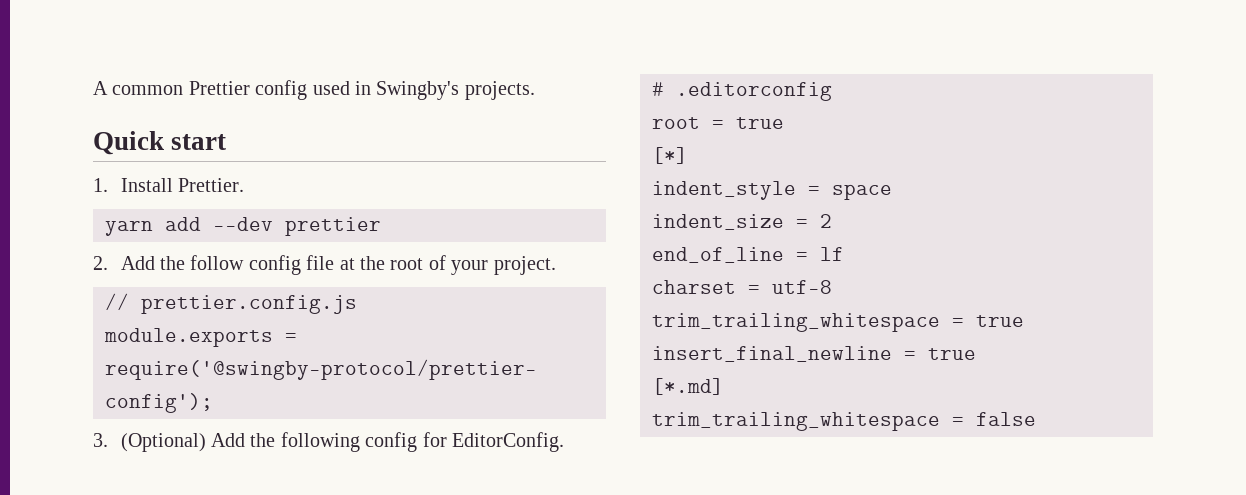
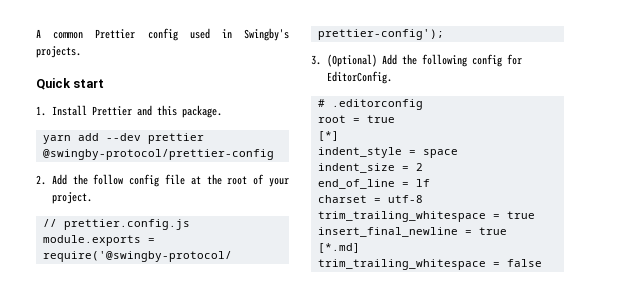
- 1. Install Prettier.
+ 1. Install Prettier and this package.
- yarn add --dev prettier
+ yarn add --dev prettier @swingby-protocol/prettier-config

